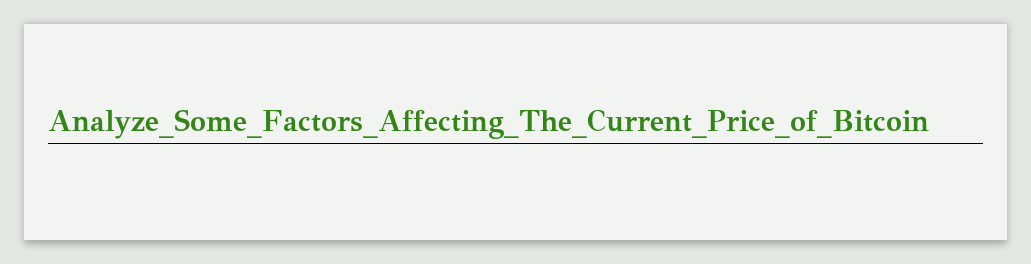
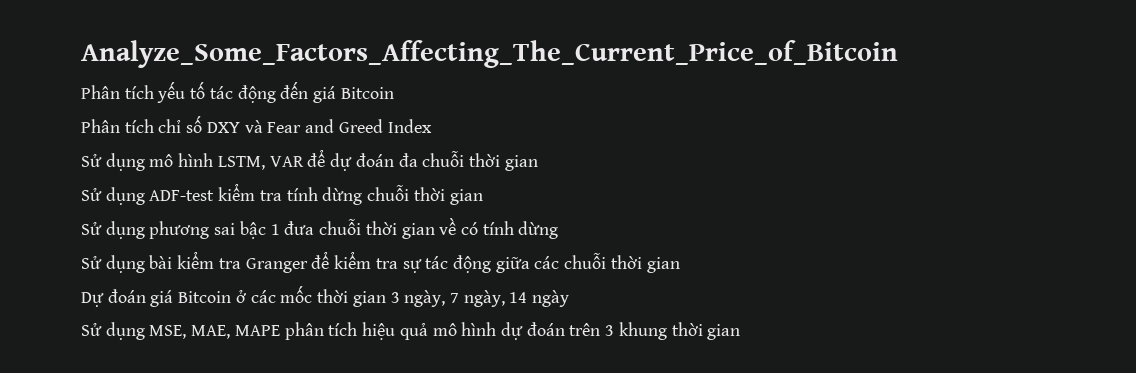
+ Phân tích yếu tố tác động đến giá Bitcoin
+ Phân tích chỉ số DXY và Fear and Greed Index
+ Sử dụng mô hình LSTM, VAR để dự đoán đa chuỗi thời gian
+ Sử dụng ADF-test kiểm tra tính dừng chuỗi thời gian
+ Sử dụng phương sai bậc 1 đưa chuỗi thời gian về có tính dừng
+ Sử dụng bài kiểm tra Granger để kiểm tra sự tác động giữa các chuỗi thời gian
+ Dự đoán giá Bitcoin ở các mốc thời gian 3 ngày, 7 ngày, 14 ngày
+ Sử dụng MSE, MAE, MAPE phân tích hiệu quả mô hình dự đoán trên 3 khung thời gian

